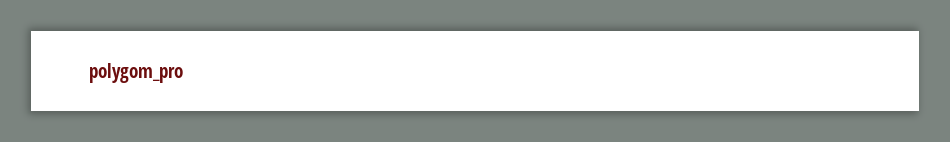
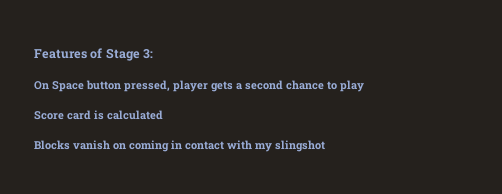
- polygom_pro
+ Features of Stage 3:
+ On Space button pressed, player gets a second chance to play
+ Score card is calculated
+ Blocks vanish on coming in contact with my slingshot

